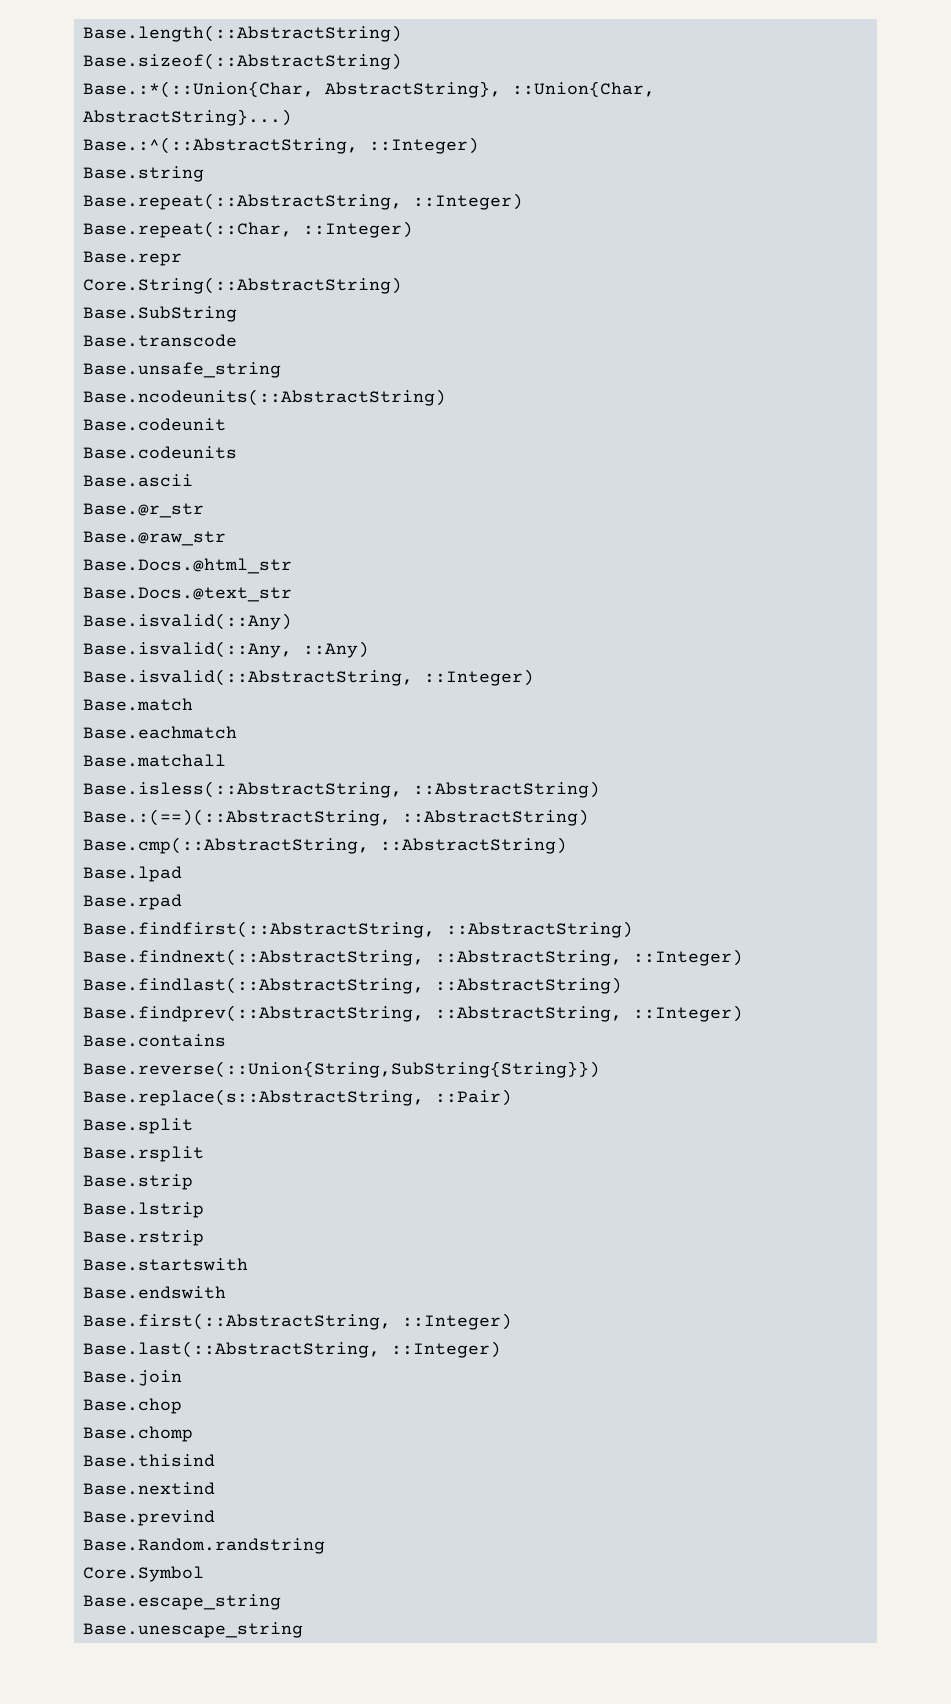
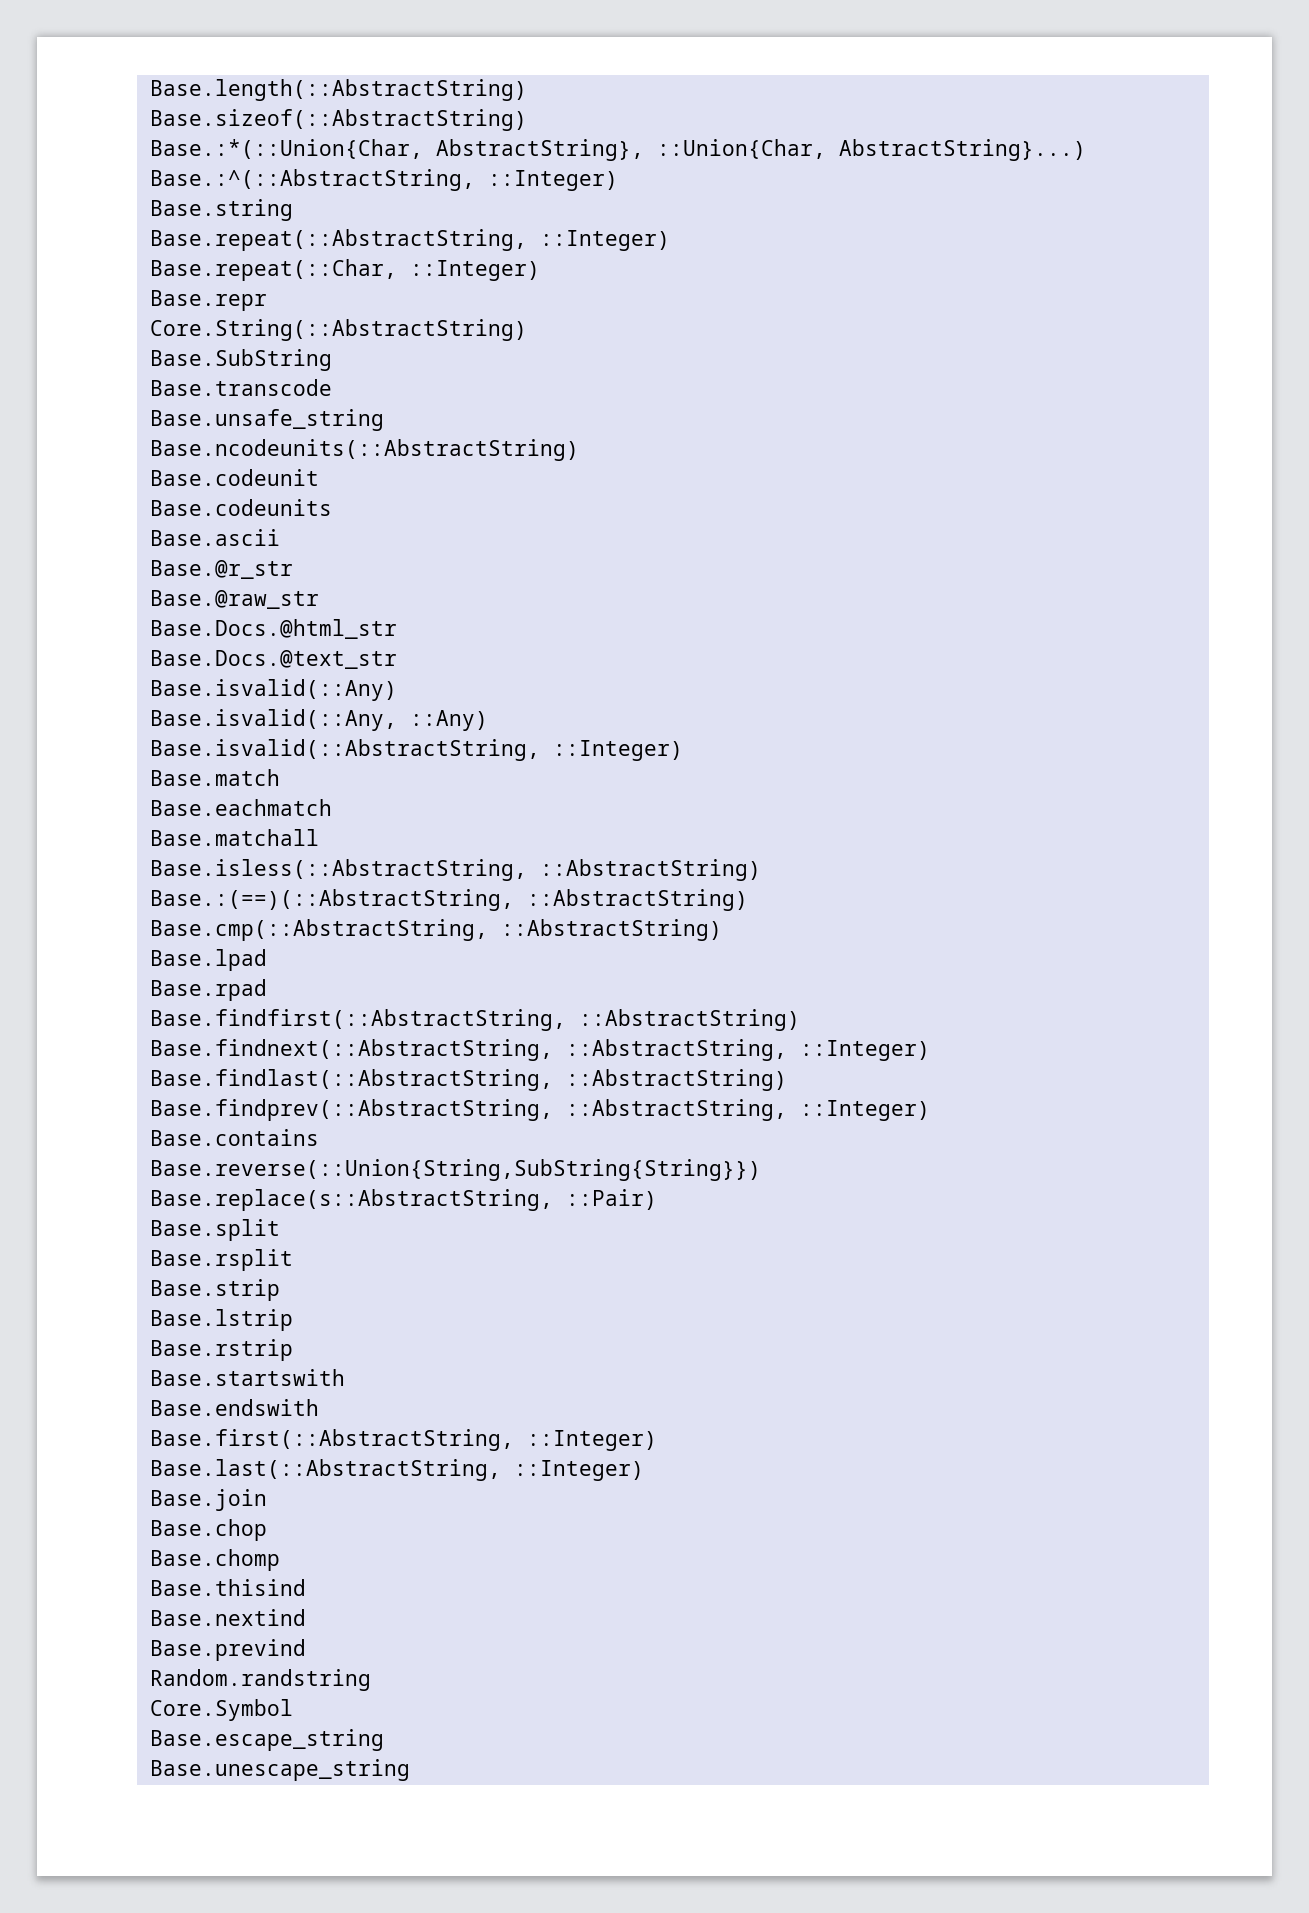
- Base.Random.randstring
+ Random.randstring

